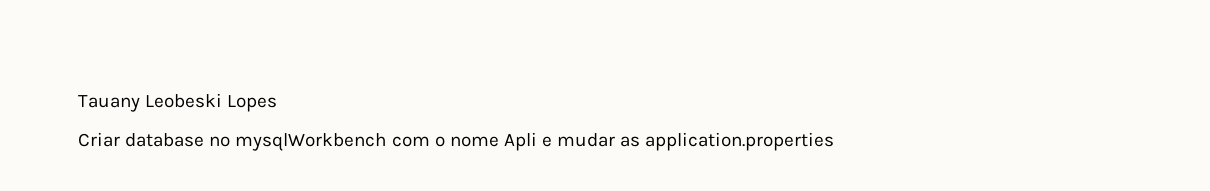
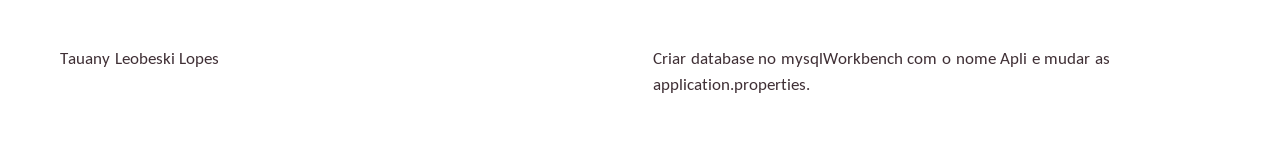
- Criar database no mysqlWorkbench com o nome Apli e mudar as application.properties
+ Criar database no mysqlWorkbench com o nome Apli e mudar as application.properties.

